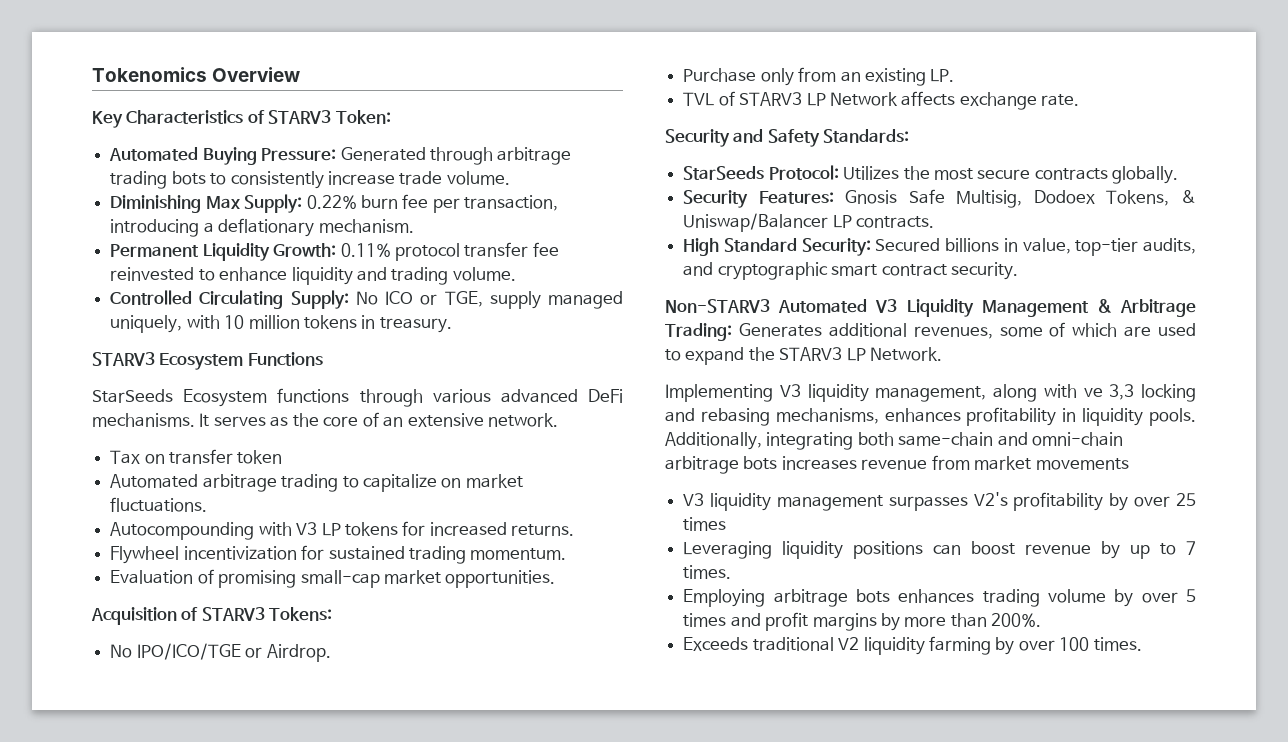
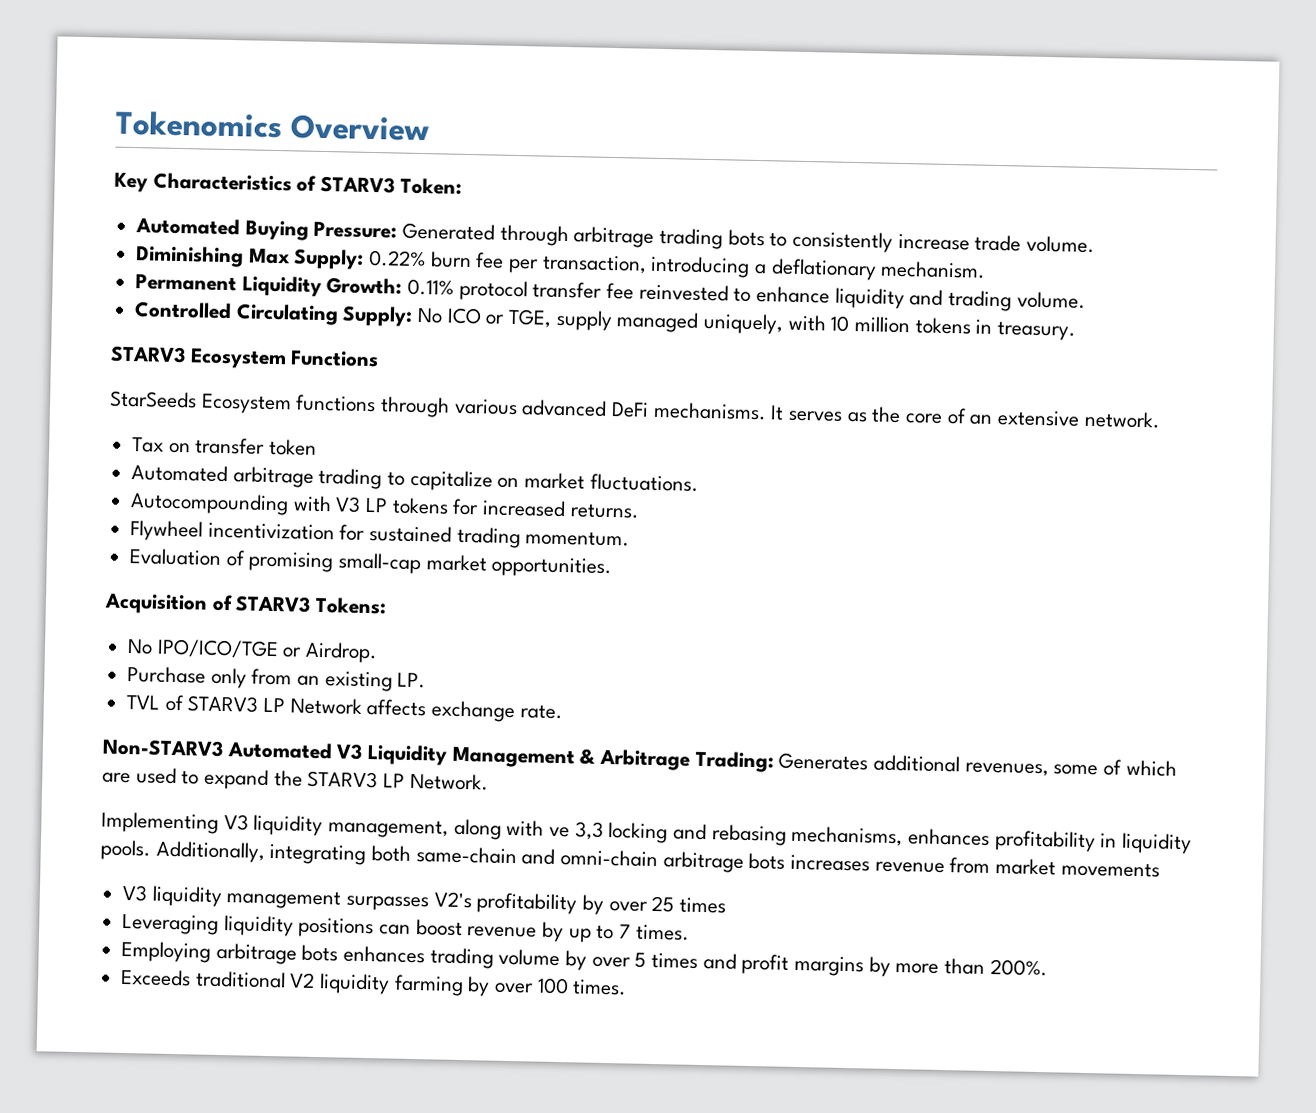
- Security and Safety Standards:
- StarSeeds Protocol: Utilizes the most secure contracts globally.
- Security Features: Gnosis Safe Multisig, Dodoex Tokens, & Uniswap/Balancer LP contracts.
- High Standard Security: Secured billions in value, top-tier audits, and cryptographic smart contract security.

